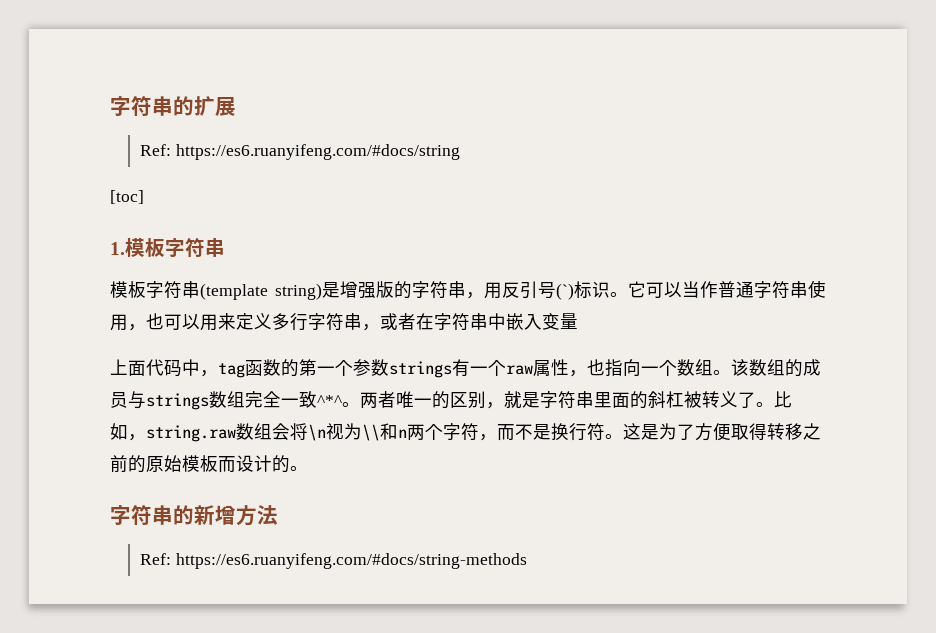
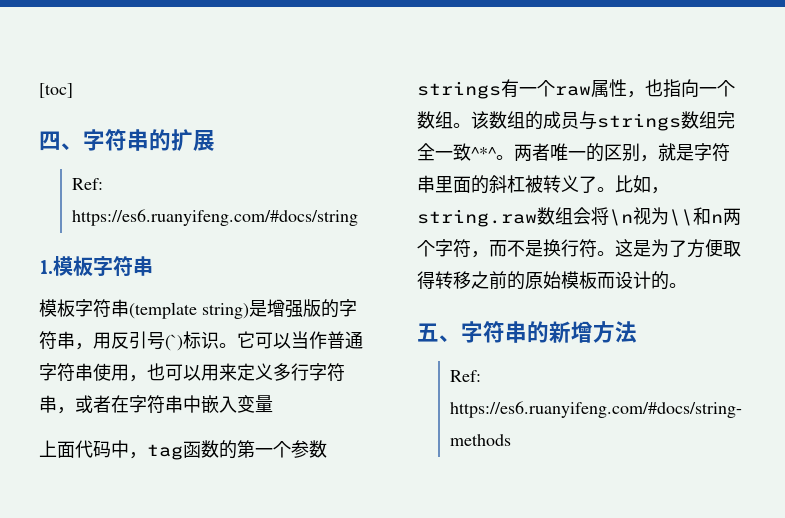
- 字符串的扩展
+ [toc]
+ 四、字符串的扩展
- [toc]
- 字符串的新增方法
+ 五、字符串的新增方法

